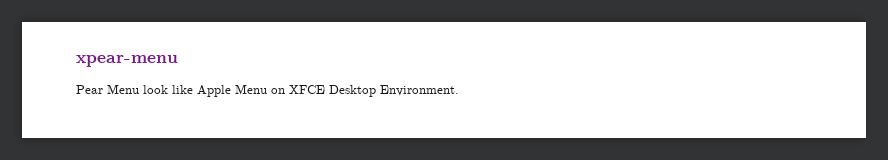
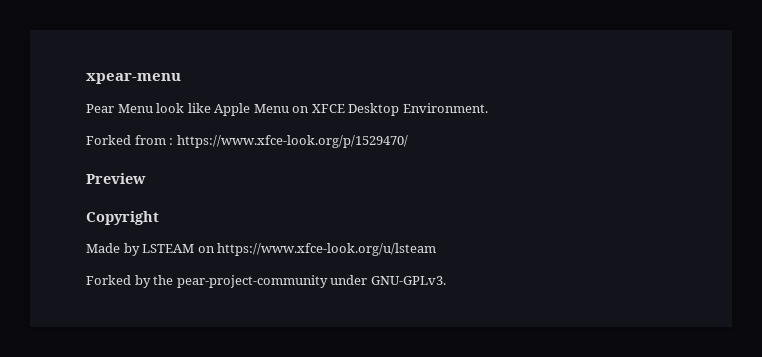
+ Forked from : https://www.xfce-look.org/p/1529470/
+ Preview
+ Copyright
+ Made by LSTEAM on https://www.xfce-look.org/u/lsteam
+ Forked by the pear-project-community under GNU-GPLv3.

